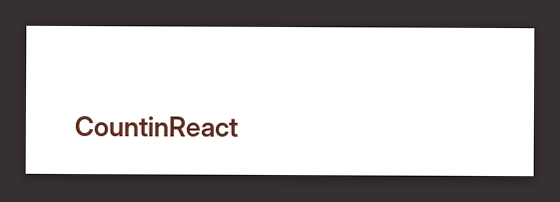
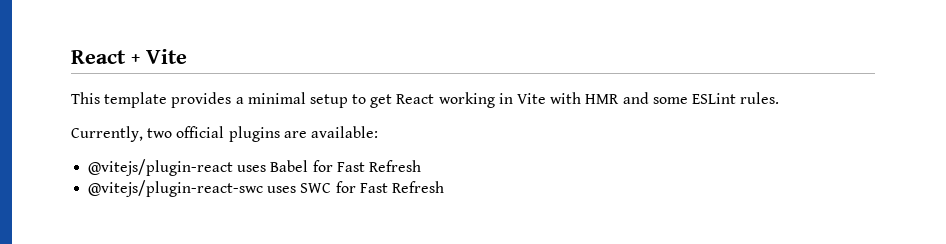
- CountinReact
+ React + Vite
+ This template provides a minimal setup to get React working in Vite with HMR and some ESLint rules.
+ Currently, two official plugins are available:
+ @vitejs/plugin-react uses Babel for Fast Refresh
+ @vitejs/plugin-react-swc uses SWC for Fast Refresh

